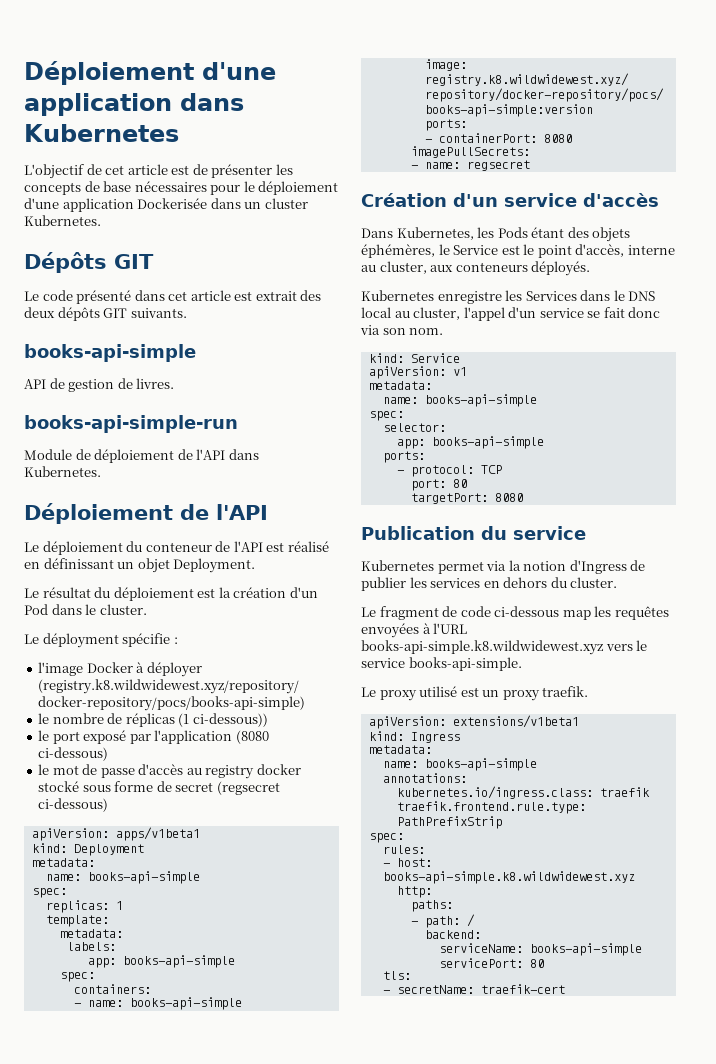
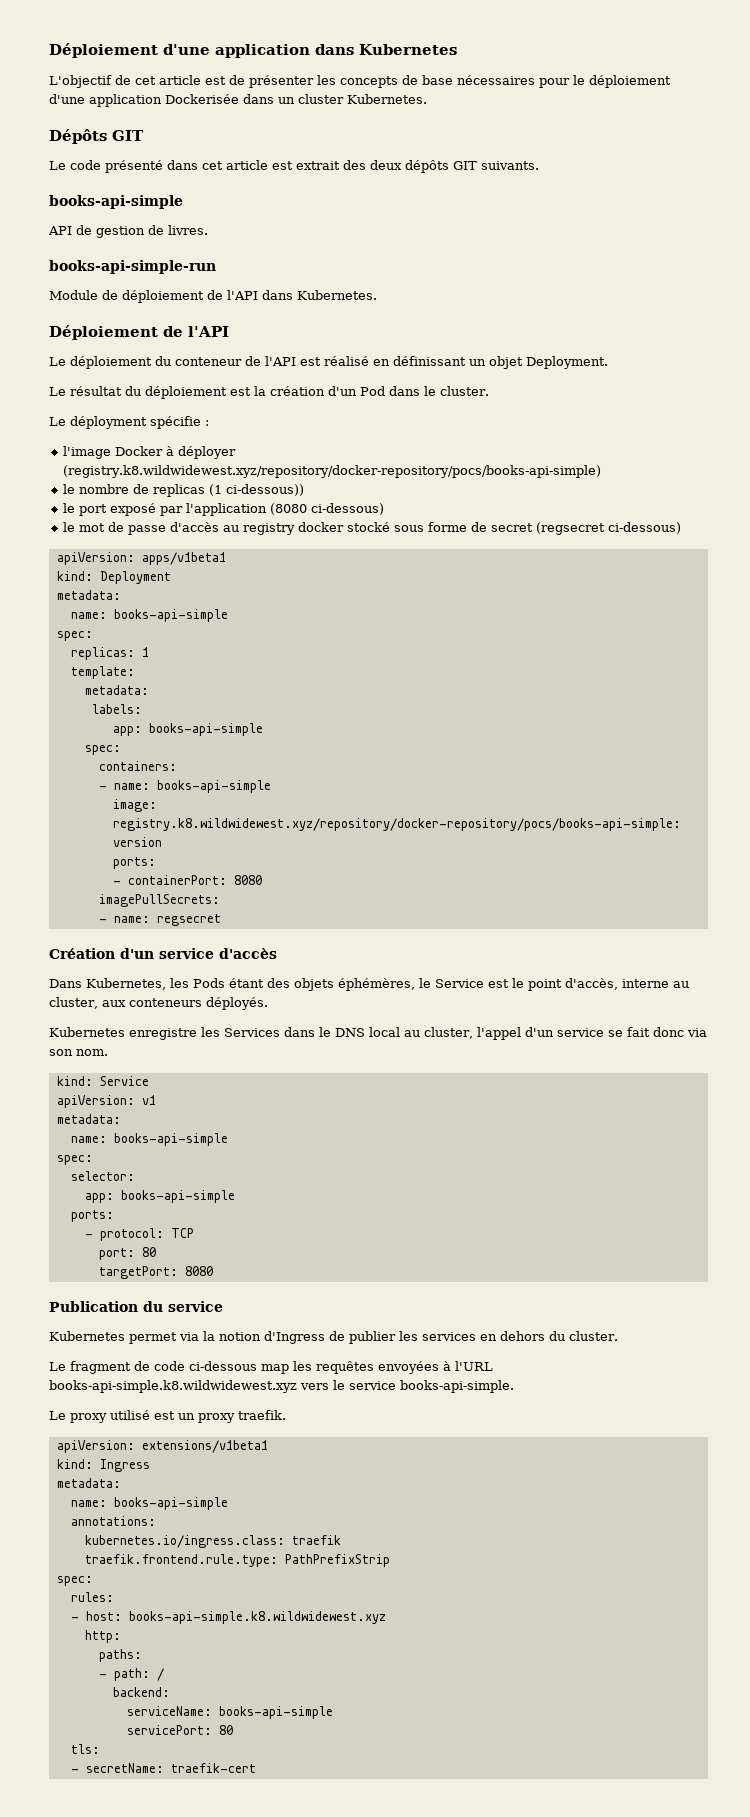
- le nombre de réplicas (1 ci-dessous))
+ le nombre de replicas (1 ci-dessous))

